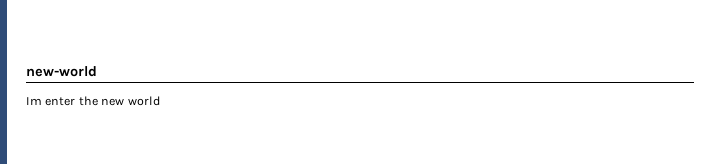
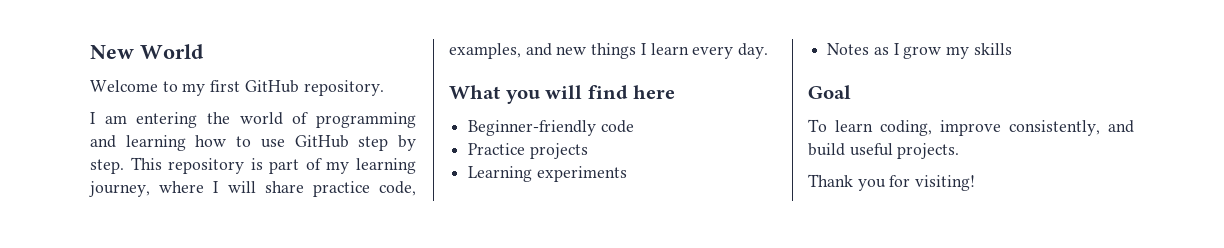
- new-world
- Im enter the new world
+ New World
+ Welcome to my first GitHub repository.
+ I am entering the world of programming and learning how to use GitHub step by step. This repository is part of my learning journey, where I will share practice code, examples, and new things I learn every day.
+ What you will find here
+ Beginner-friendly code
+ Practice projects
+ Learning experiments
+ Notes as I grow my skills
+ Goal
+ To learn coding, improve consistently, and build useful projects.
+ Thank you for visiting!

